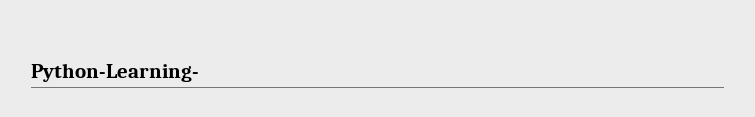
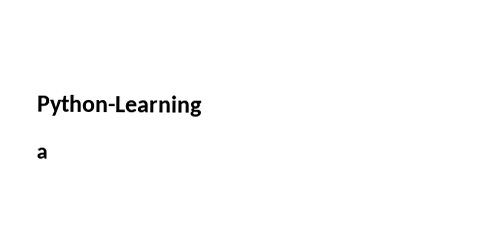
- Python-Learning-
+ Python-Learning
+ a

